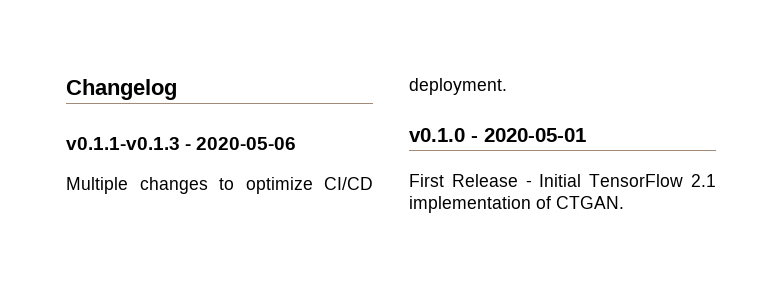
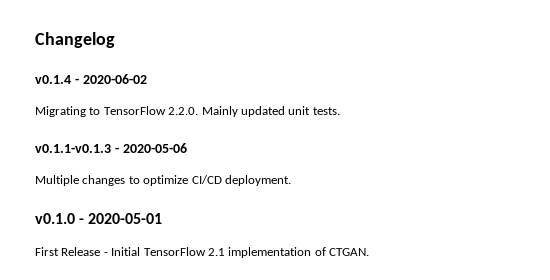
+ v0.1.4 - 2020-06-02
+ Migrating to TensorFlow 2.2.0. Mainly updated unit tests.

